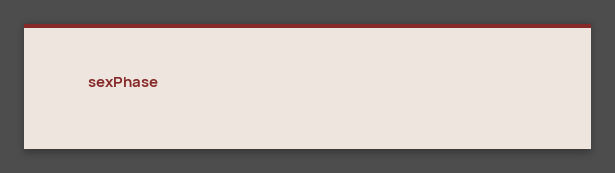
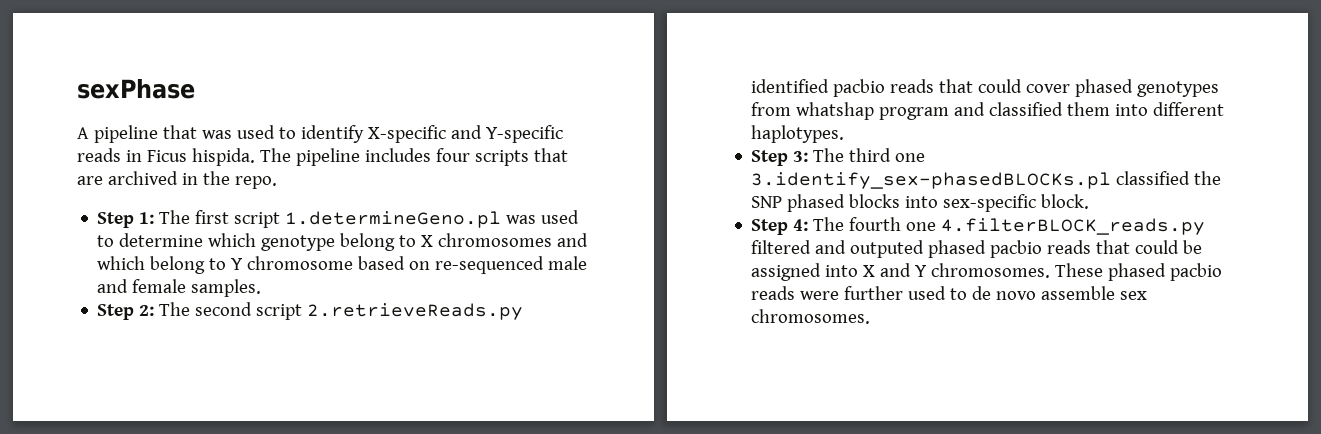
+ A pipeline that was used to identify X-specific and Y-specific reads in Ficus hispida. The pipeline includes four scripts that are archived in the repo.
+ Step 1: The first script 1.determineGeno.pl was used to determine which genotype belong to X chromosomes and which belong to Y chromosome based on re-sequenced male and female samples.
+ Step 2: The second script 2.retrieveReads.py identified pacbio reads that could cover phased genotypes from whatshap program and classified them into different haplotypes.
+ Step 3: The third one 3.identify_sex-phasedBLOCKs.pl classified the SNP phased blocks into sex-specific block.
+ Step 4: The fourth one 4.filterBLOCK_reads.py filtered and outputed phased pacbio reads that could be assigned into X and Y chromosomes. These phased pacbio reads were further used to de novo assemble sex chromosomes.

